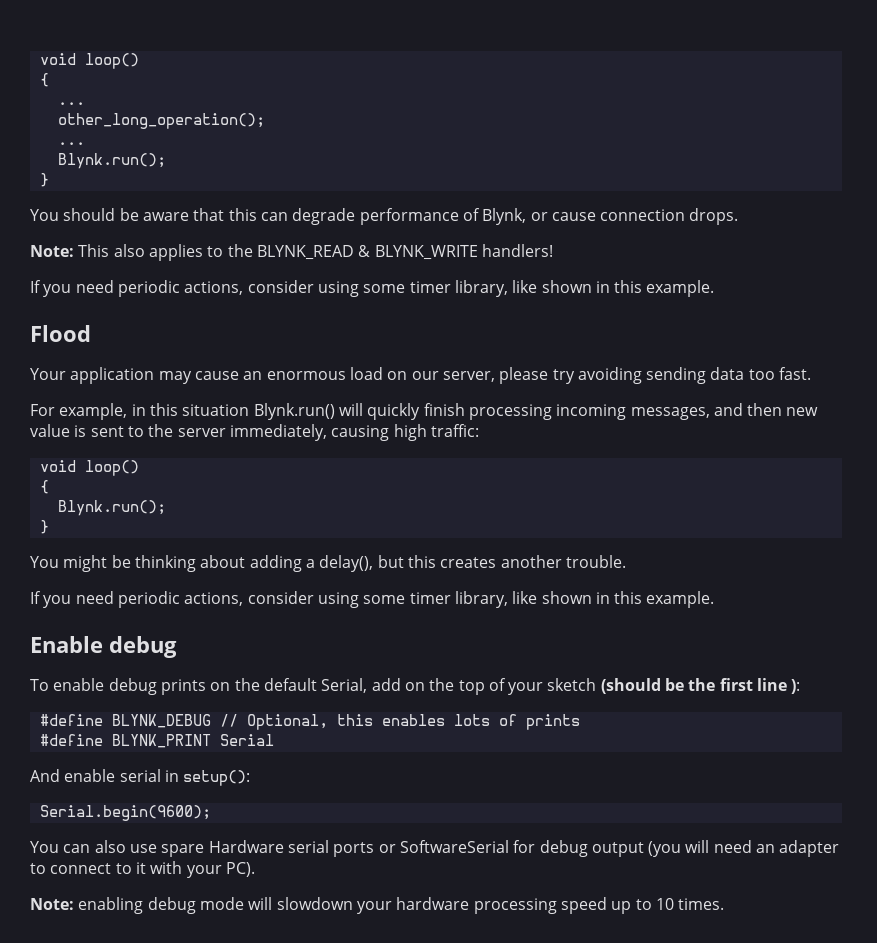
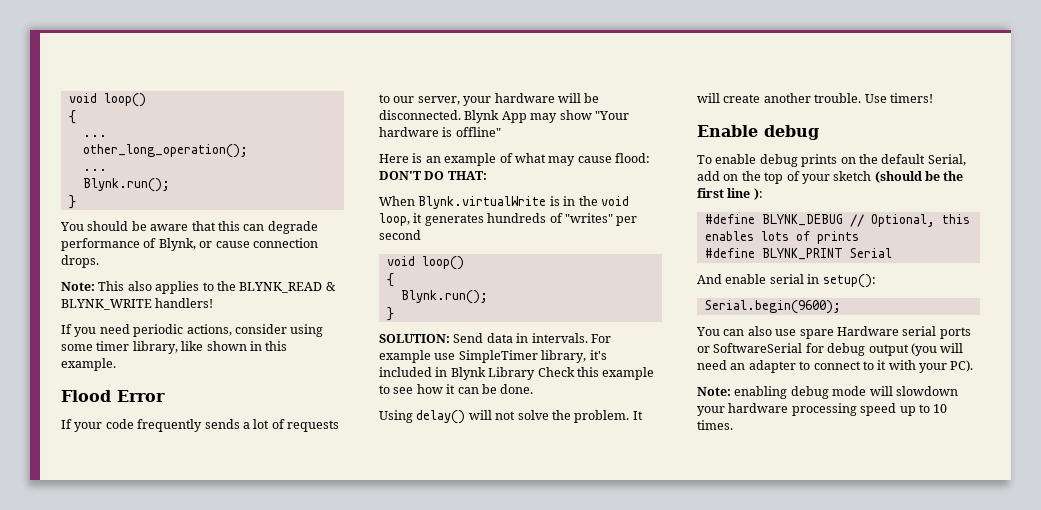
- Flood
- Your application may cause an enormous load on our server, please try avoiding sending data too fast.
- For example, in this situation Blynk.run() will quickly finish processing incoming messages, and then new value is sent to the server immediately, causing high traffic:
+ Flood Error
+ If your code frequently sends a lot of requests to our server, your hardware will be disconnected. Blynk App may show "Your hardware is offline"
+ Here is an example of what may cause flood: DON'T DO THAT:
+ When Blynk.virtualWrite is in the void loop, it generates hundreds of "writes" per second
- You might be thinking about adding a delay(), but this creates another trouble.
- If you need periodic actions, consider using some timer library, like shown in this example.
+ SOLUTION: Send data in intervals. For example use SimpleTimer library, it's included in Blynk Library Check this example to see how it can be done.
+ Using delay() will not solve the problem. It will create another trouble. Use timers!

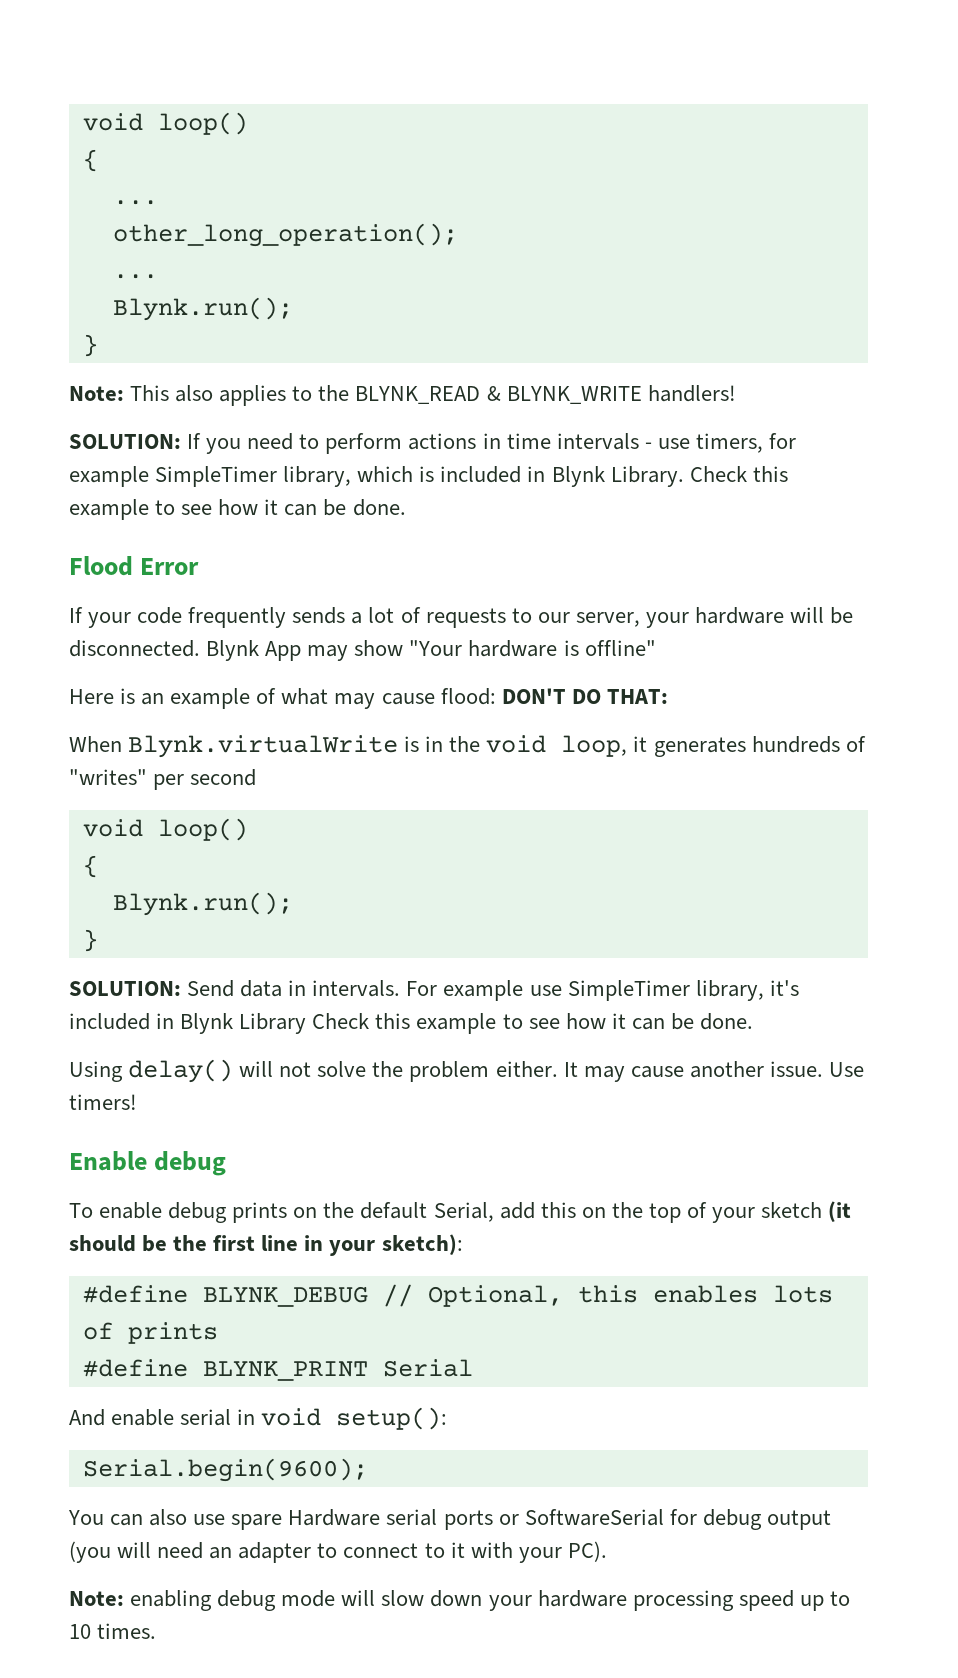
- You should be aware that this can degrade performance of Blynk, or cause connection drops.
- If you need periodic actions, consider using some timer library, like shown in this example.
+ SOLUTION: If you need to perform actions in time intervals - use timers, for example SimpleTimer library, which is included in Blynk Library. Check this example to see how it can be done.
- Using delay() will not solve the problem. It will create another trouble.
+ Using delay() will not solve the problem either. It may cause another issue.
- To enable debug prints on the default Serial, add on the top of your sketch (should be the first line ):
+ To enable debug prints on the default Serial, add this on the top of your sketch (it should be the first line in your sketch):
- And enable serial in setup():
+ And enable serial in void setup():
- Note: enabling debug mode will slowdown your hardware processing speed up to 10 times.
+ Note: enabling debug mode will slow down your hardware processing speed up to 10 times.

